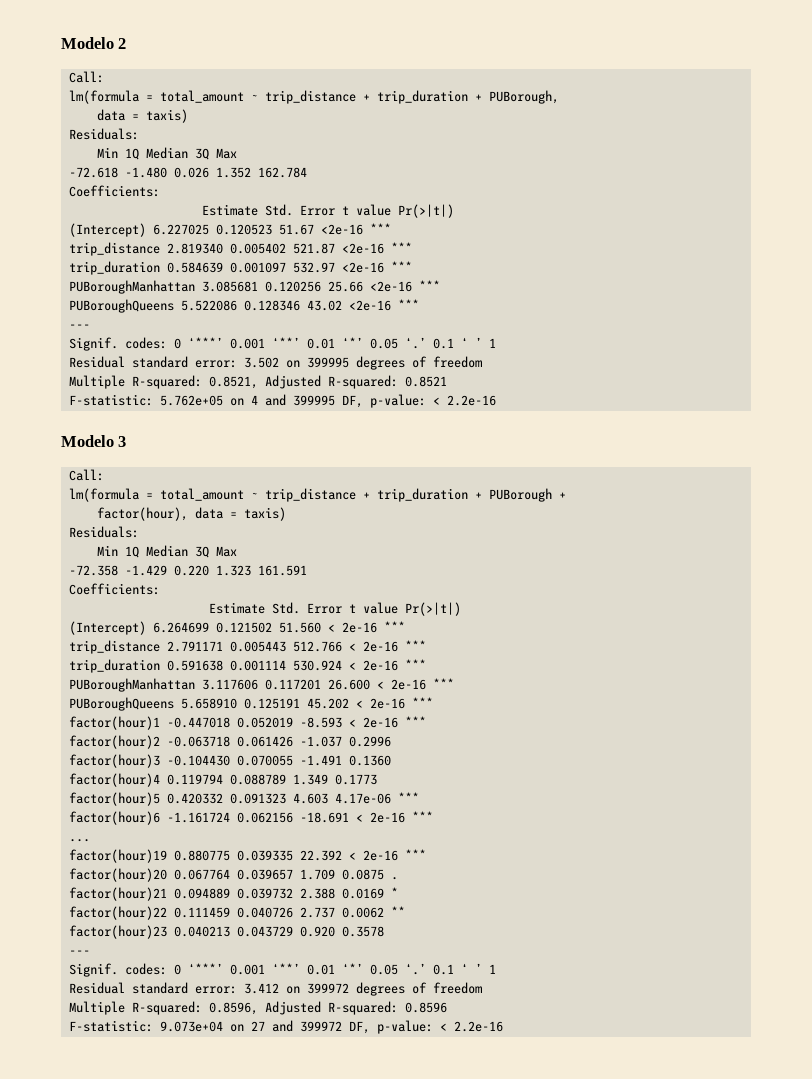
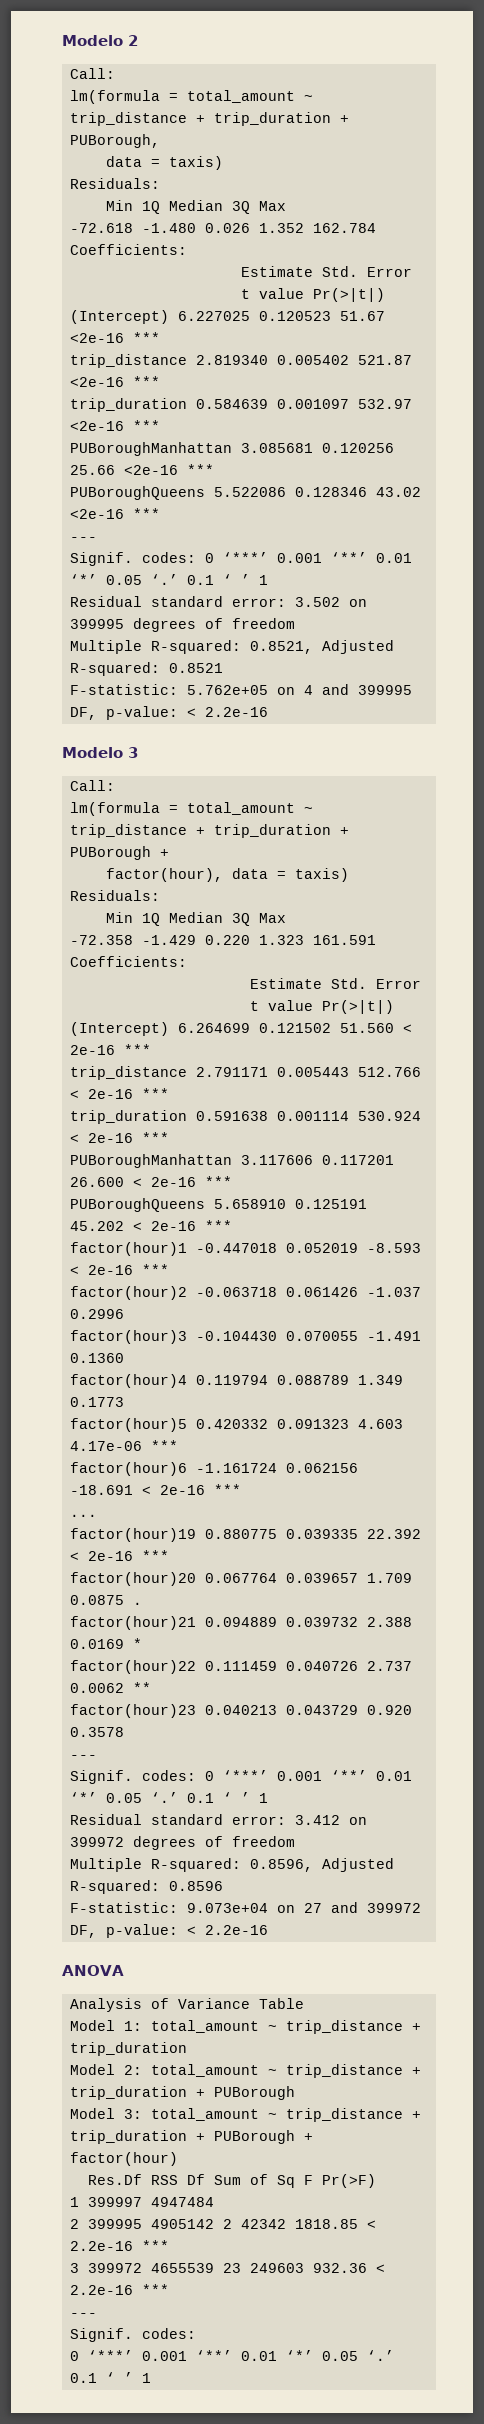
+ ANOVA
+ Analysis of Variance Table
+ Model 1: total_amount ~ trip_distance + trip_duration
+ Model 2: total_amount ~ trip_distance + trip_duration + PUBorough
+ Model 3: total_amount ~ trip_distance + trip_duration + PUBorough + factor(hour)
+ Res.Df RSS Df Sum of Sq F Pr(>F)
+ 1 399997 4947484
+ 2 399995 4905142 2 42342 1818.85 < 2.2e-16 ***
+ 3 399972 4655539 23 249603 932.36 < 2.2e-16 ***
+ ---
+ Signif. codes:
+ 0 ‘***’ 0.001 ‘**’ 0.01 ‘*’ 0.05 ‘.’ 0.1 ‘ ’ 1

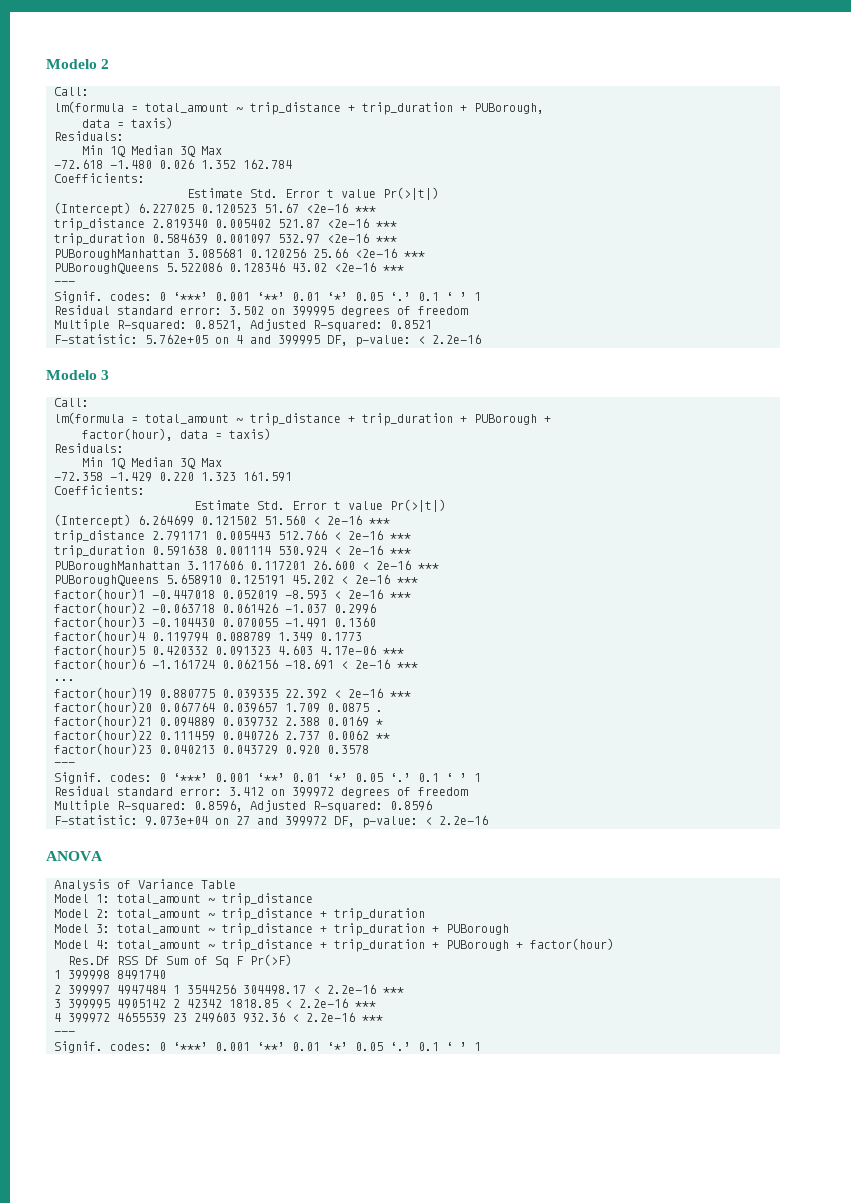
- Model 1: total_amount ~ trip_distance + trip_duration
+ Model 1: total_amount ~ trip_distance
+ Model 2: total_amount ~ trip_distance + trip_duration
- Model 2: total_amount ~ trip_distance + trip_duration + PUBorough
+ Model 3: total_amount ~ trip_distance + trip_duration + PUBorough
- Model 3: total_amount ~ trip_distance + trip_duration + PUBorough + factor(hour)
+ Model 4: total_amount ~ trip_distance + trip_duration + PUBorough + factor(hour)
- 1 399997 4947484
- 2 399995 4905142 2 42342 1818.85 < 2.2e-16 ***
+ 1 399998 8491740
+ 2 399997 4947484 1 3544256 304498.17 < 2.2e-16 ***
+ 3 399995 4905142 2 42342 1818.85 < 2.2e-16 ***
- 3 399972 4655539 23 249603 932.36 < 2.2e-16 ***
+ 4 399972 4655539 23 249603 932.36 < 2.2e-16 ***
  ---
- Signif. codes:
- 0 ‘***’ 0.001 ‘**’ 0.01 ‘*’ 0.05 ‘.’
+ Signif. codes: 0 ‘***’ 0.001 ‘**’ 0.01 ‘*’ 0.05 ‘.’

